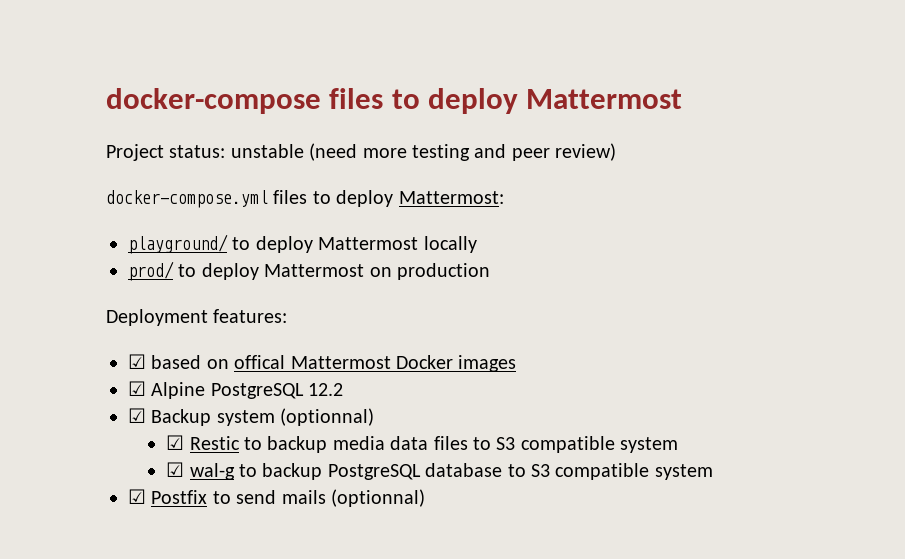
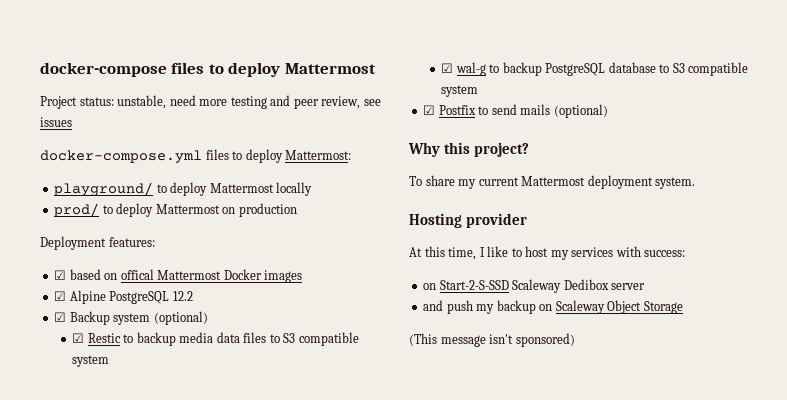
- Project status: unstable (need more testing and peer review)
+ Project status: unstable, need more testing and peer review, see issues
- ☑ Backup system (optionnal)
+ ☑ Backup system (optional)
- ☑ Postfix to send mails (optionnal)
+ ☑ Postfix to send mails (optional)
+ Why this project?
+ To share my current Mattermost deployment system.
+ Hosting provider
+ At this time, I like to host my services with success:
+ on Start-2-S-SSD Scaleway Dedibox server
+ and push my backup on Scaleway Object Storage
+ (This message isn't sponsored)

